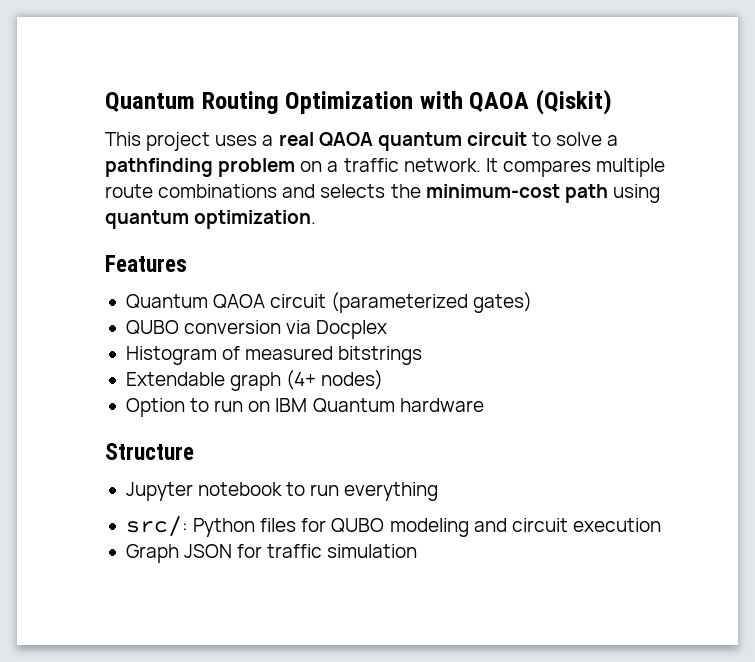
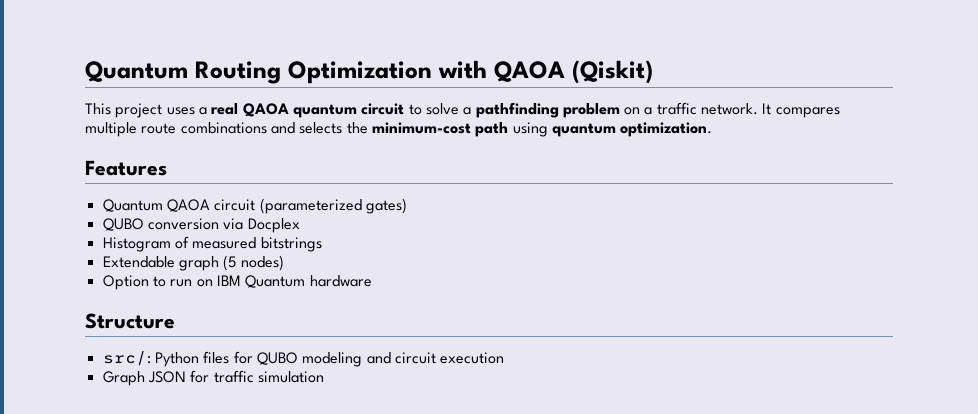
- Extendable graph (4+ nodes)
+ Extendable graph (5 nodes)
- Jupyter notebook to run everything

